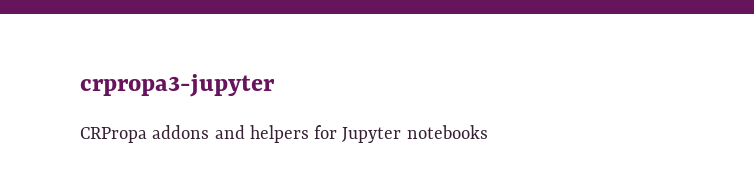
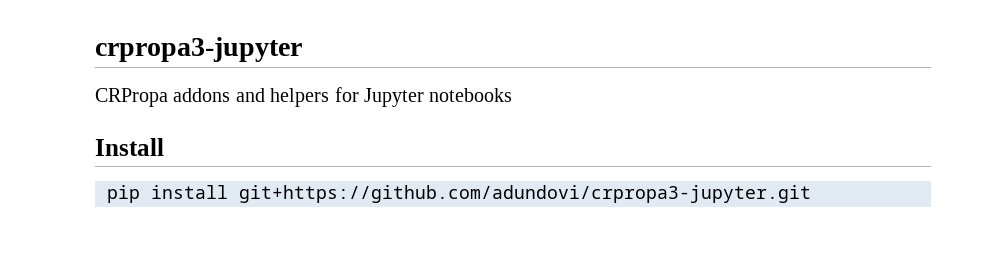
+ Install
+ pip install git+https://github.com/adundovi/crpropa3-jupyter.git

